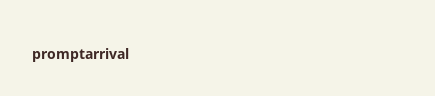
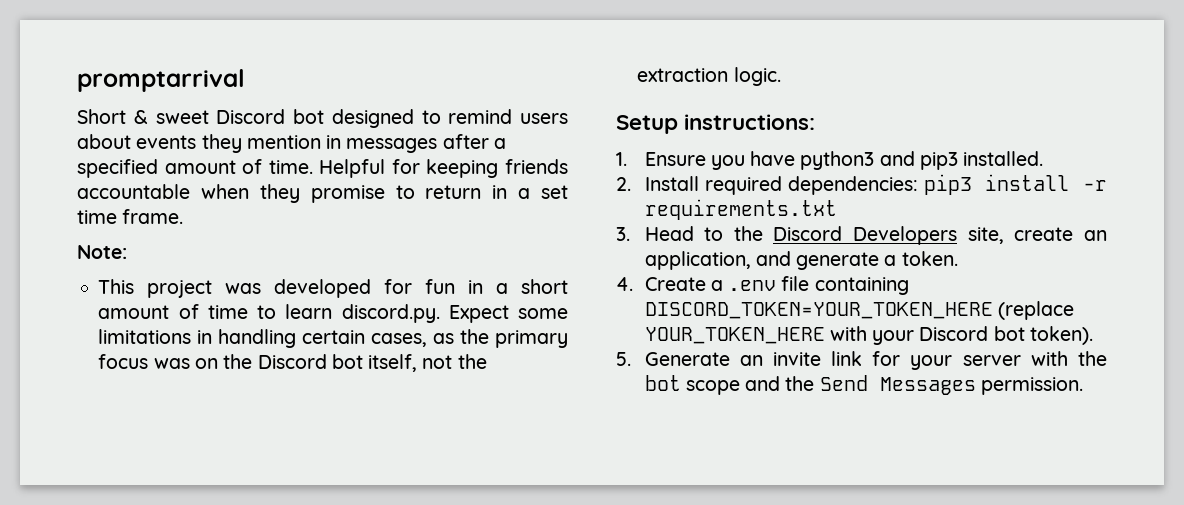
+ Short & sweet Discord bot designed to remind users about events they mention in messages after a specified amount of time. Helpful for keeping friends accountable when they promise to return in a set time frame.
+ Note:
+ This project was developed for fun in a short amount of time to learn discord.py. Expect some limitations in handling certain cases, as the primary focus was on the Discord bot itself, not the extraction logic.
+ Setup instructions:
+ 1. Ensure you have python3 and pip3 installed.
+ 2. Install required dependencies: pip3 install -r requirements.txt
+ 3. Head to the Discord Developers site, create an application, and generate a token.
+ 4. Create a .env file containing DISCORD_TOKEN=YOUR_TOKEN_HERE (replace YOUR_TOKEN_HERE with your Discord bot token).
+ 5. Generate an invite link for your server with the bot scope and the Send Messages permission.

